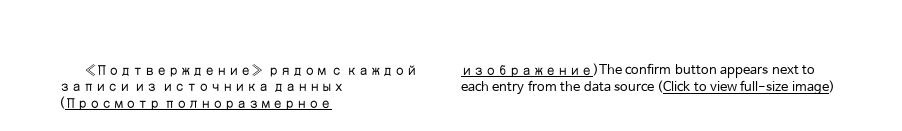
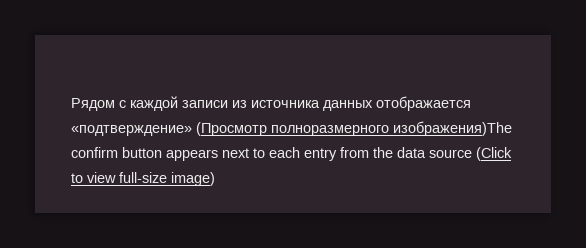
- «Подтверждение» рядом с каждой записи из источника данных (Просмотр полноразмерное изображение)The confirm button appears next to each entry from the data source (Click to view full-size image)
+ Рядом с каждой записи из источника данных отображается «подтверждение» (Просмотр полноразмерного изображения)The confirm button appears next to each entry from the data source (Click to view full-size image)

